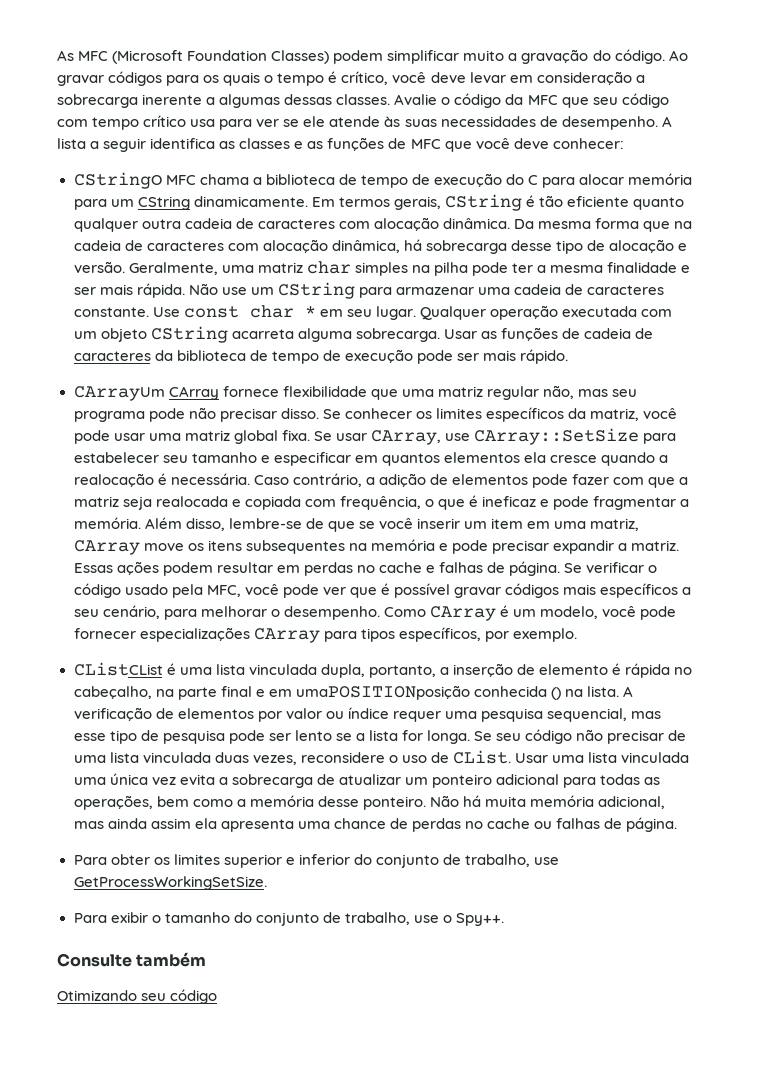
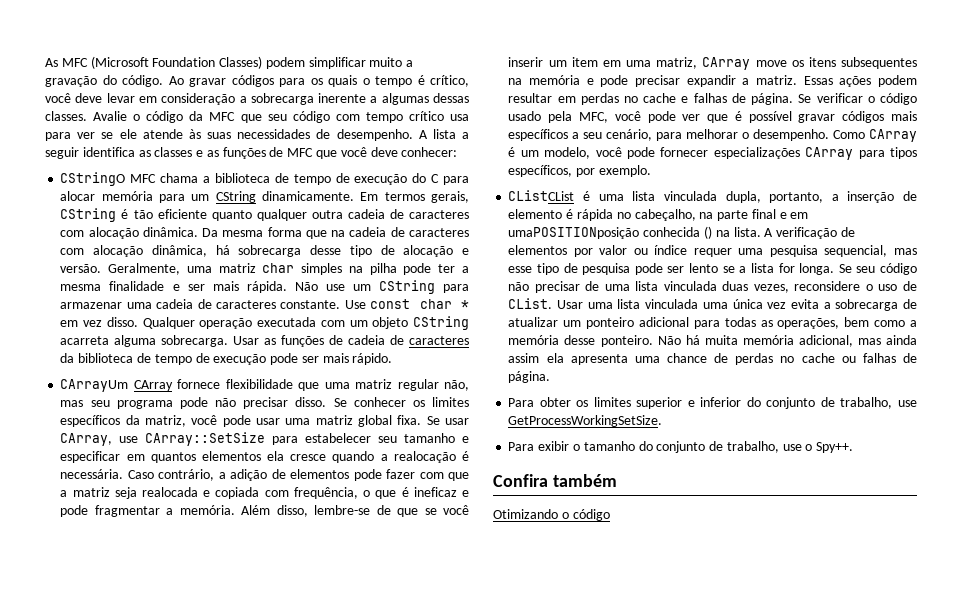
- Use const char * em seu lugar.
+ Use const char * em vez disso.
- Consulte também
+ Confira também
- Otimizando seu código
+ Otimizando o código

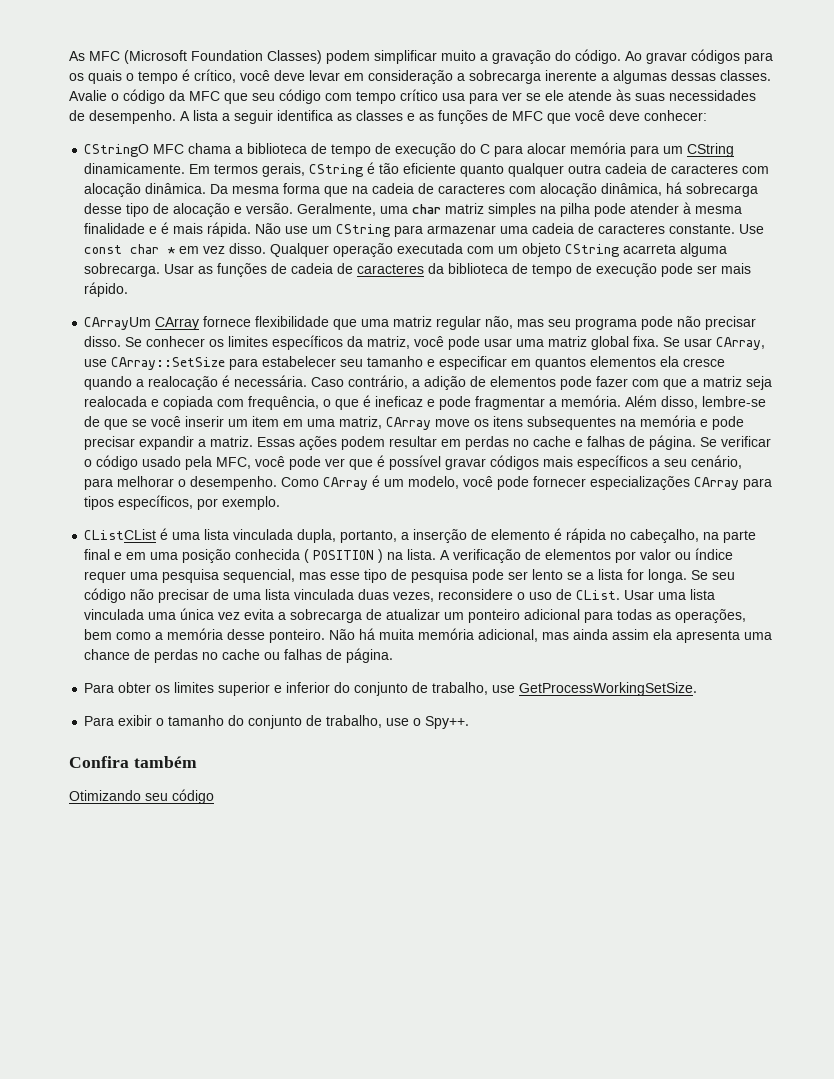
- Geralmente, uma matriz char simples na pilha pode ter a mesma finalidade e ser mais rápida.
+ Geralmente, uma char matriz simples na pilha pode atender à mesma finalidade e é mais rápida.
- CListCList é uma lista vinculada dupla, portanto, a inserção de elemento é rápida no cabeçalho, na parte final e em umaPOSITIONposição conhecida () na lista.
+ CListCList é uma lista vinculada dupla, portanto, a inserção de elemento é rápida no cabeçalho, na parte final e em uma posição conhecida ( POSITION ) na lista.
- Otimizando o código
+ Otimizando seu código

